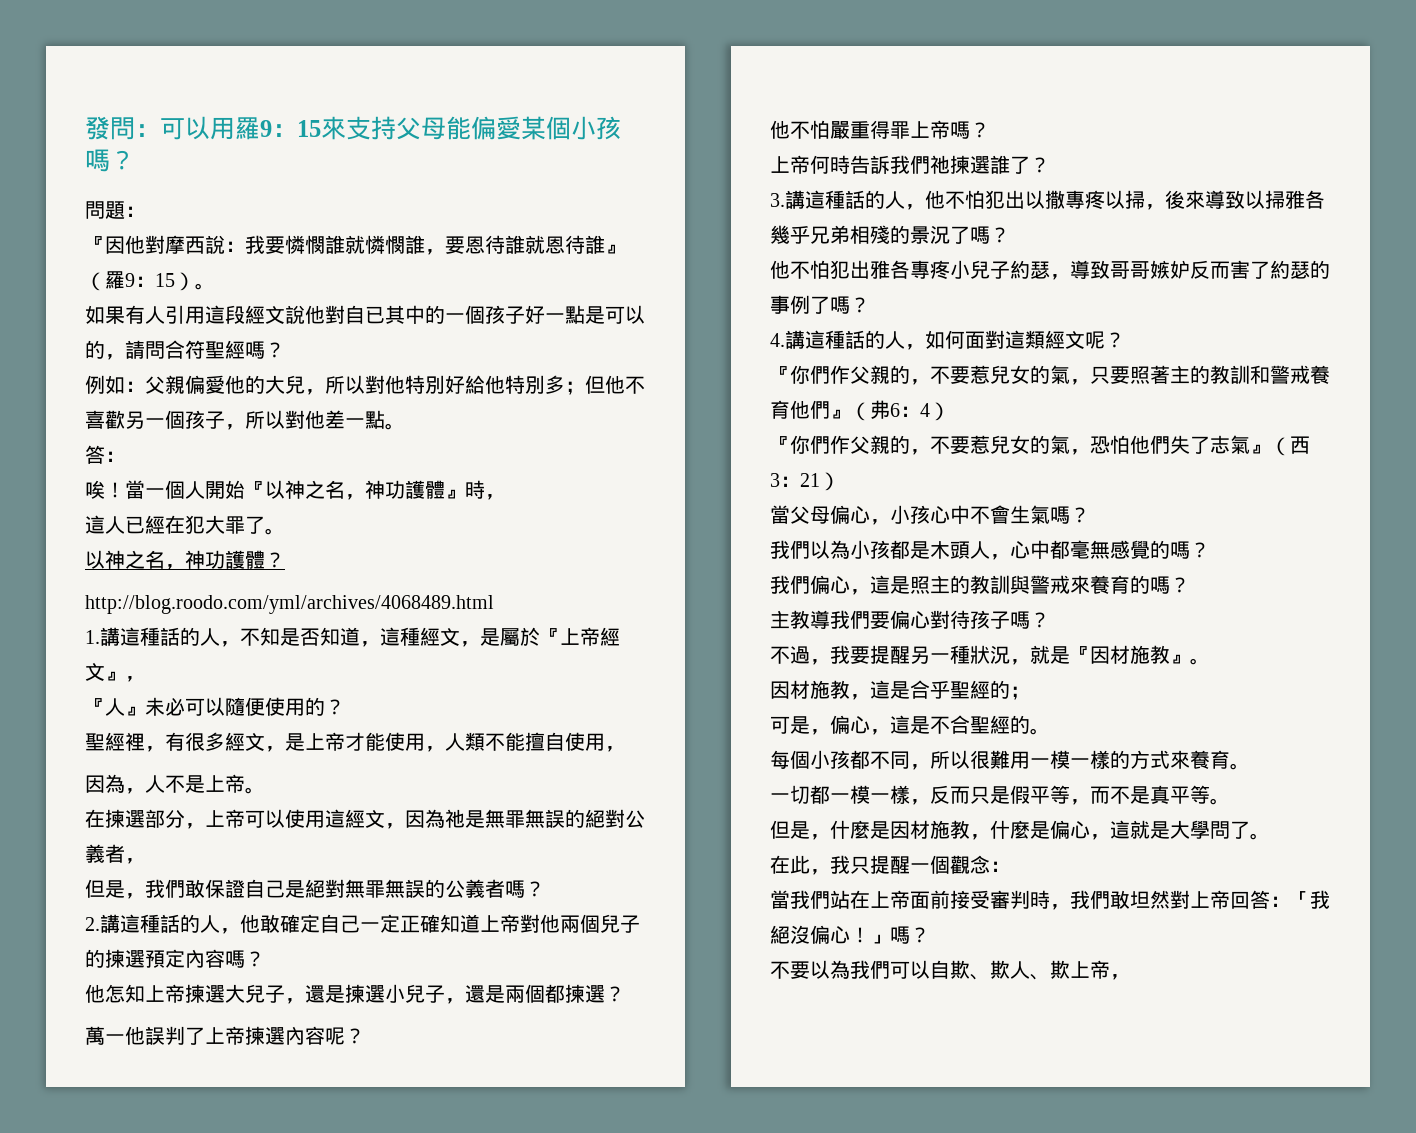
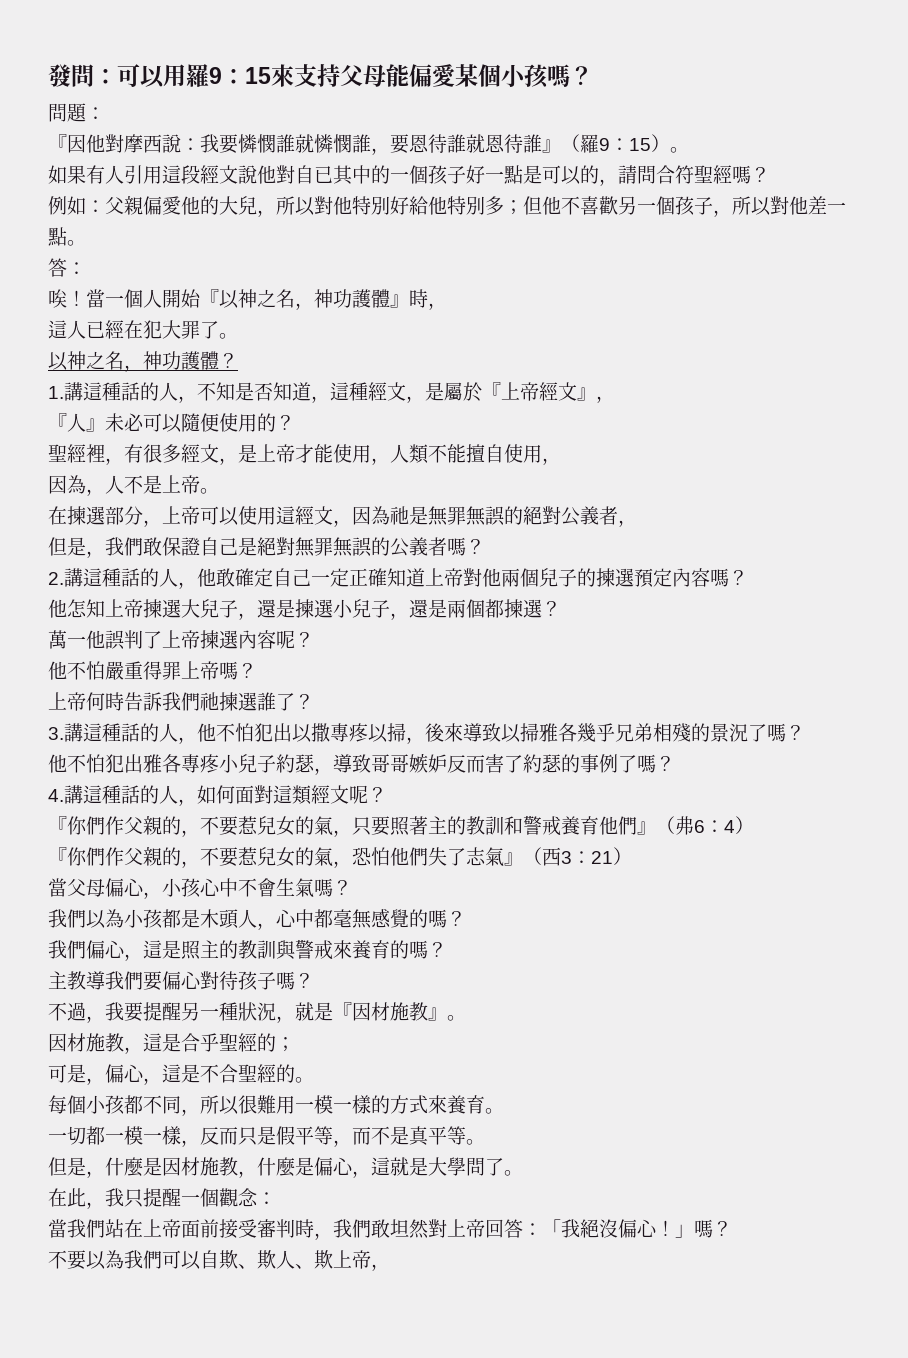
- http://blog.roodo.com/yml/archives/4068489.html

